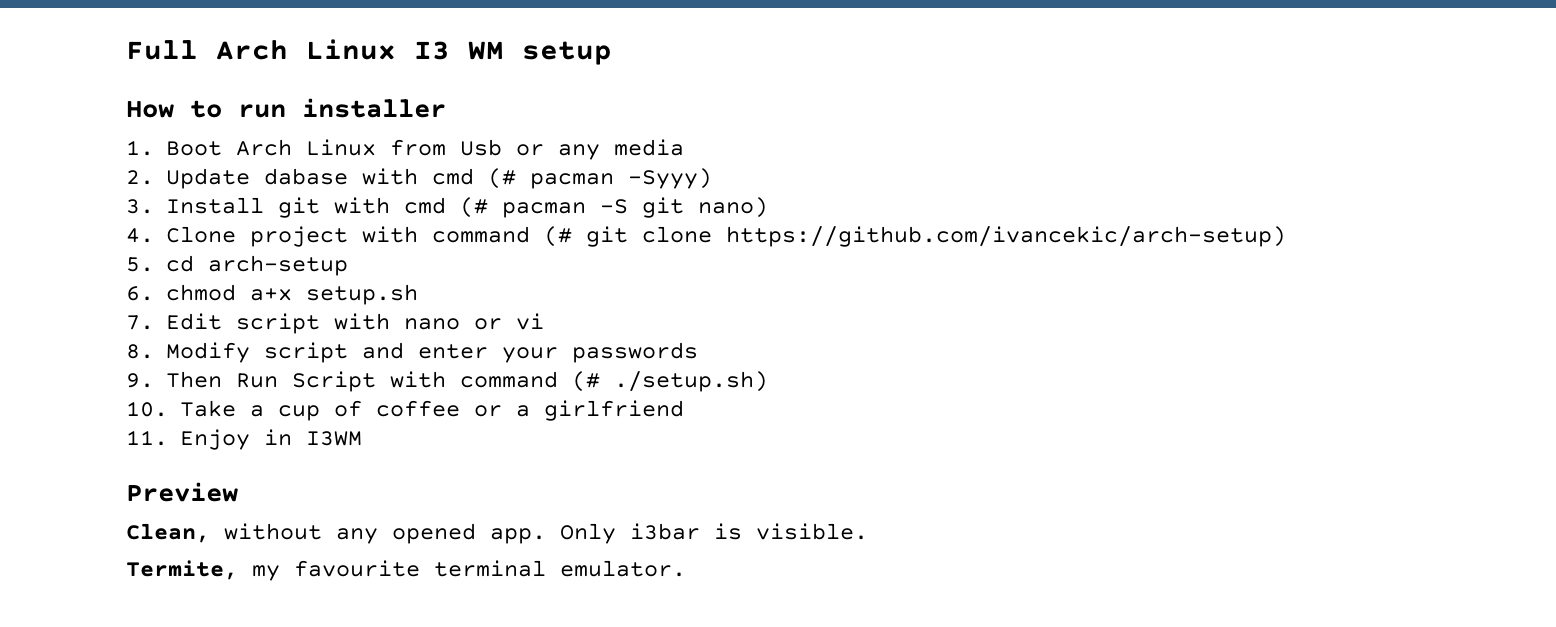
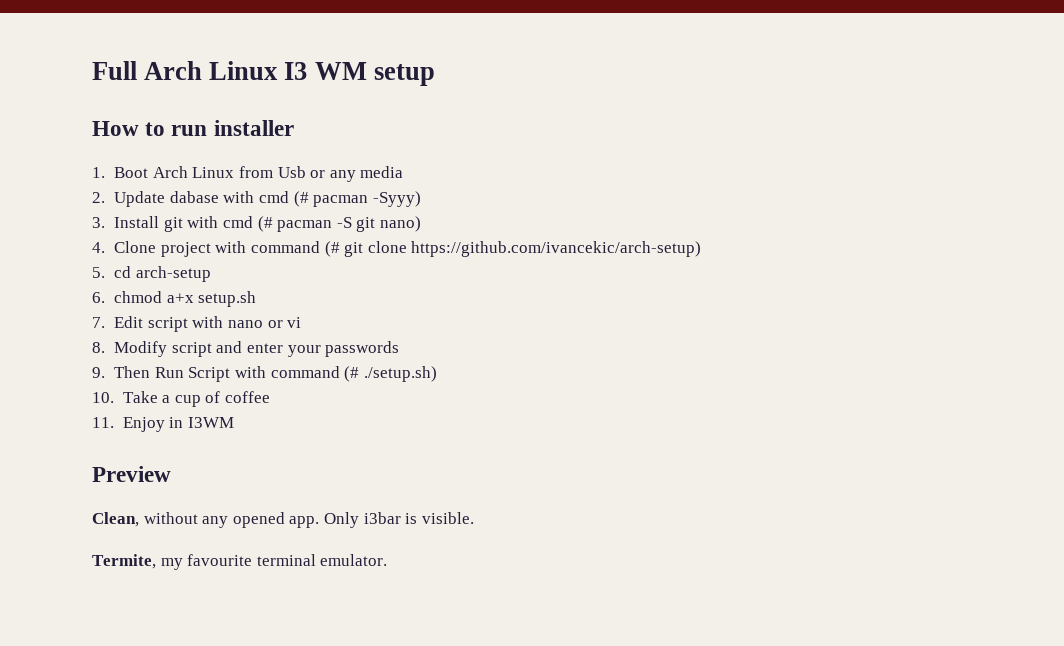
- 10. Take a cup of coffee or a girlfriend
+ 10. Take a cup of coffee

